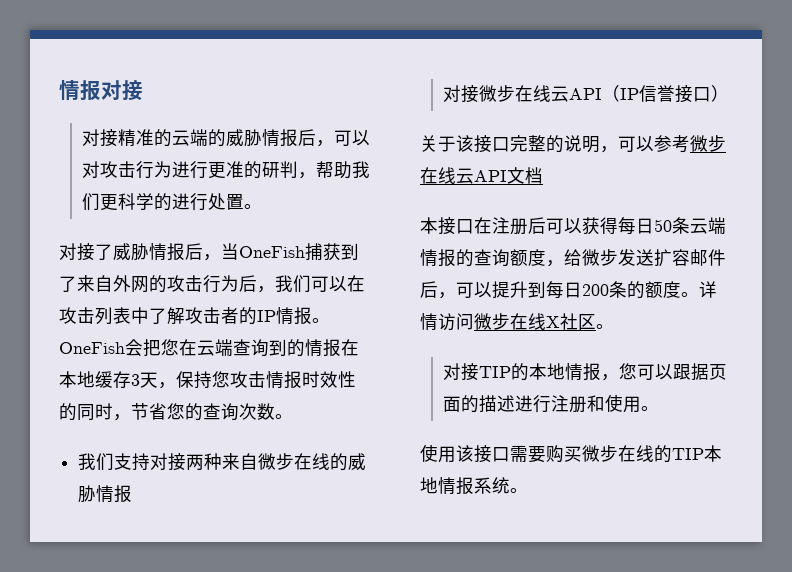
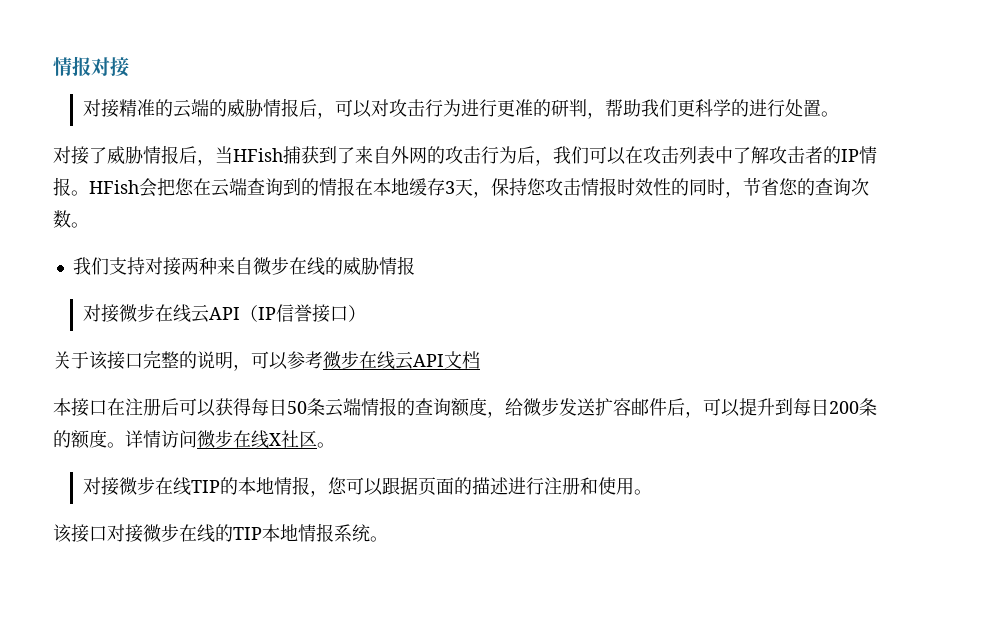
- 对接了威胁情报后，当OneFish捕获到了来自外网的攻击行为后，我们可以在攻击列表中了解攻击者的IP情报。
+ 对接了威胁情报后，当HFish捕获到了来自外网的攻击行为后，我们可以在攻击列表中了解攻击者的IP情报。
- OneFish会把您在云端查询到的情报在本地缓存3天，保持您攻击情报时效性的同时，节省您的查询次数。
+ HFish会把您在云端查询到的情报在本地缓存3天，保持您攻击情报时效性的同时，节省您的查询次数。
- 对接TIP的本地情报，您可以跟据页面的描述进行注册和使用。
+ 对接微步在线TIP的本地情报，您可以跟据页面的描述进行注册和使用。
- 使用该接口需要购买微步在线的TIP本地情报系统。
+ 该接口对接微步在线的TIP本地情报系统。

